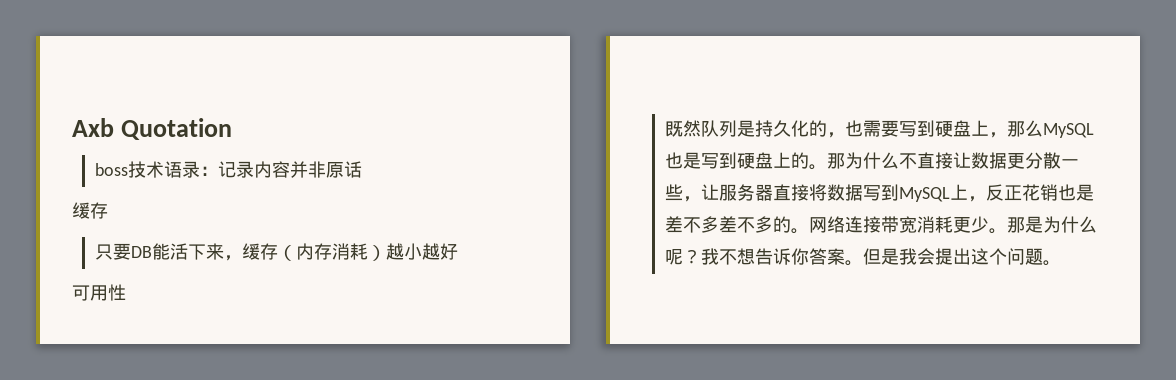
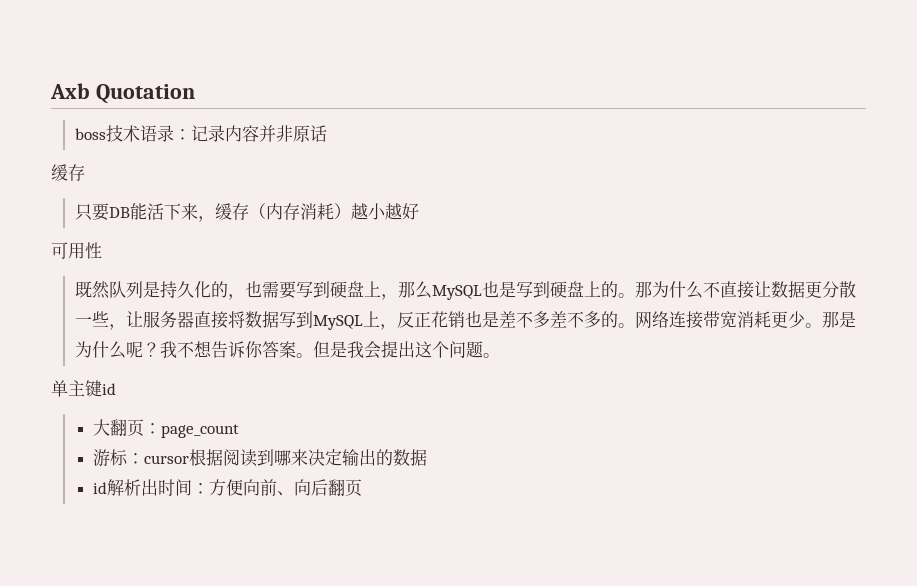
+ 单主键id
+ 大翻页：page_count
+ 游标：cursor根据阅读到哪来决定输出的数据
+ id解析出时间：方便向前、向后翻页

